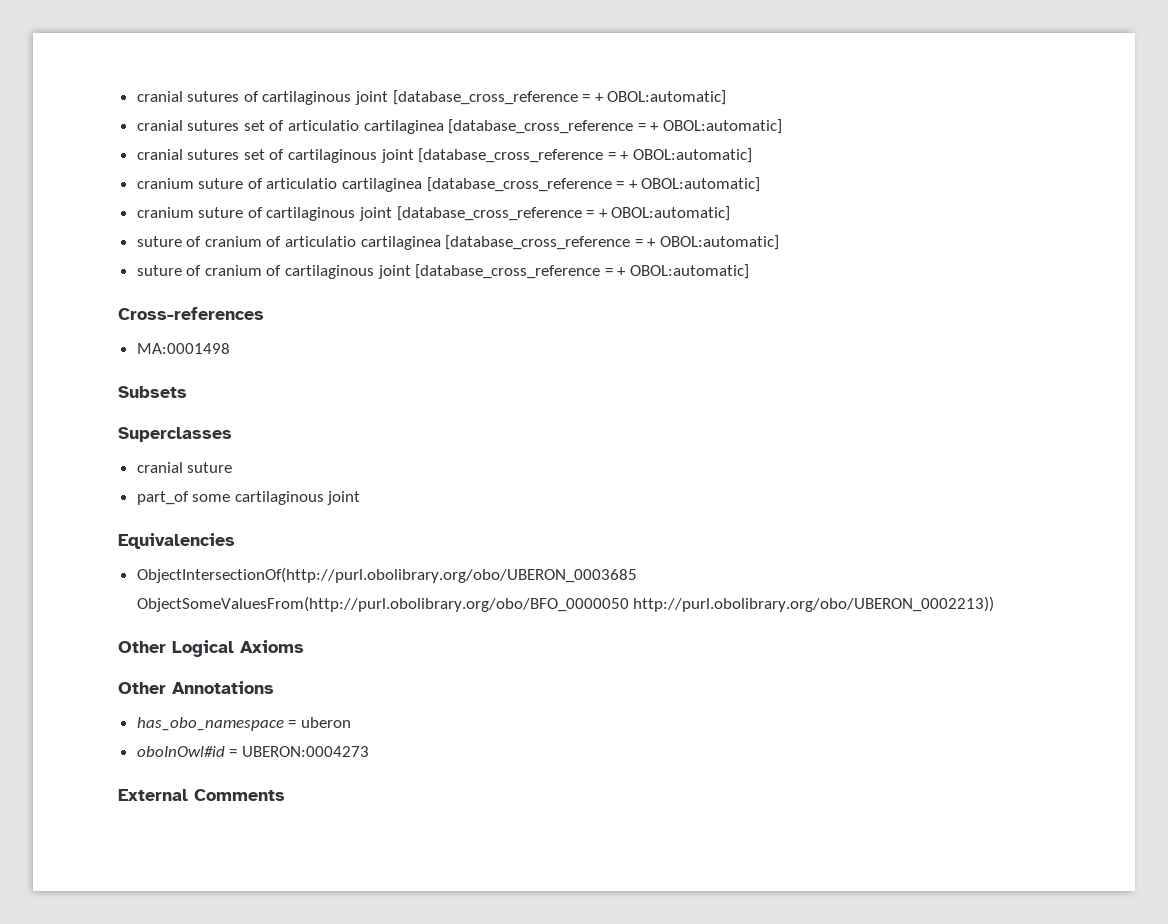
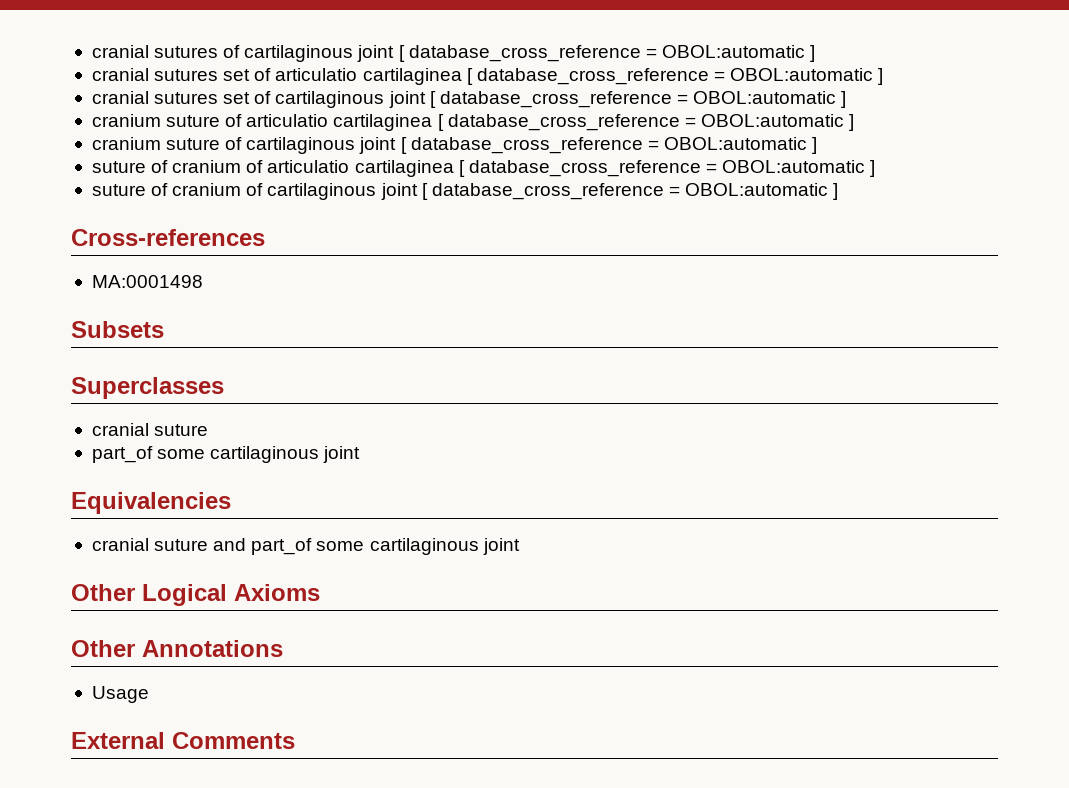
- cranial sutures of cartilaginous joint [database_cross_reference = + OBOL:automatic]
+ cranial sutures of cartilaginous joint [ database_cross_reference = OBOL:automatic ]
- cranial sutures set of articulatio cartilaginea [database_cross_reference = + OBOL:automatic]
+ cranial sutures set of articulatio cartilaginea [ database_cross_reference = OBOL:automatic ]
- cranial sutures set of cartilaginous joint [database_cross_reference = + OBOL:automatic]
+ cranial sutures set of cartilaginous joint [ database_cross_reference = OBOL:automatic ]
- cranium suture of articulatio cartilaginea [database_cross_reference = + OBOL:automatic]
+ cranium suture of articulatio cartilaginea [ database_cross_reference = OBOL:automatic ]
- cranium suture of cartilaginous joint [database_cross_reference = + OBOL:automatic]
+ cranium suture of cartilaginous joint [ database_cross_reference = OBOL:automatic ]
- suture of cranium of articulatio cartilaginea [database_cross_reference = + OBOL:automatic]
+ suture of cranium of articulatio cartilaginea [ database_cross_reference = OBOL:automatic ]
- suture of cranium of cartilaginous joint [database_cross_reference = + OBOL:automatic]
+ suture of cranium of cartilaginous joint [ database_cross_reference = OBOL:automatic ]
- ObjectIntersectionOf(http://purl.obolibrary.org/obo/UBERON_0003685 ObjectSomeValuesFrom(http://purl.obolibrary.org/obo/BFO_0000050 http://purl.obolibrary.org/obo/UBERON_0002213))
+ cranial suture and part_of some cartilaginous joint
- has_obo_namespace = uberon
- oboInOwl#id = UBERON:0004273
+ Usage

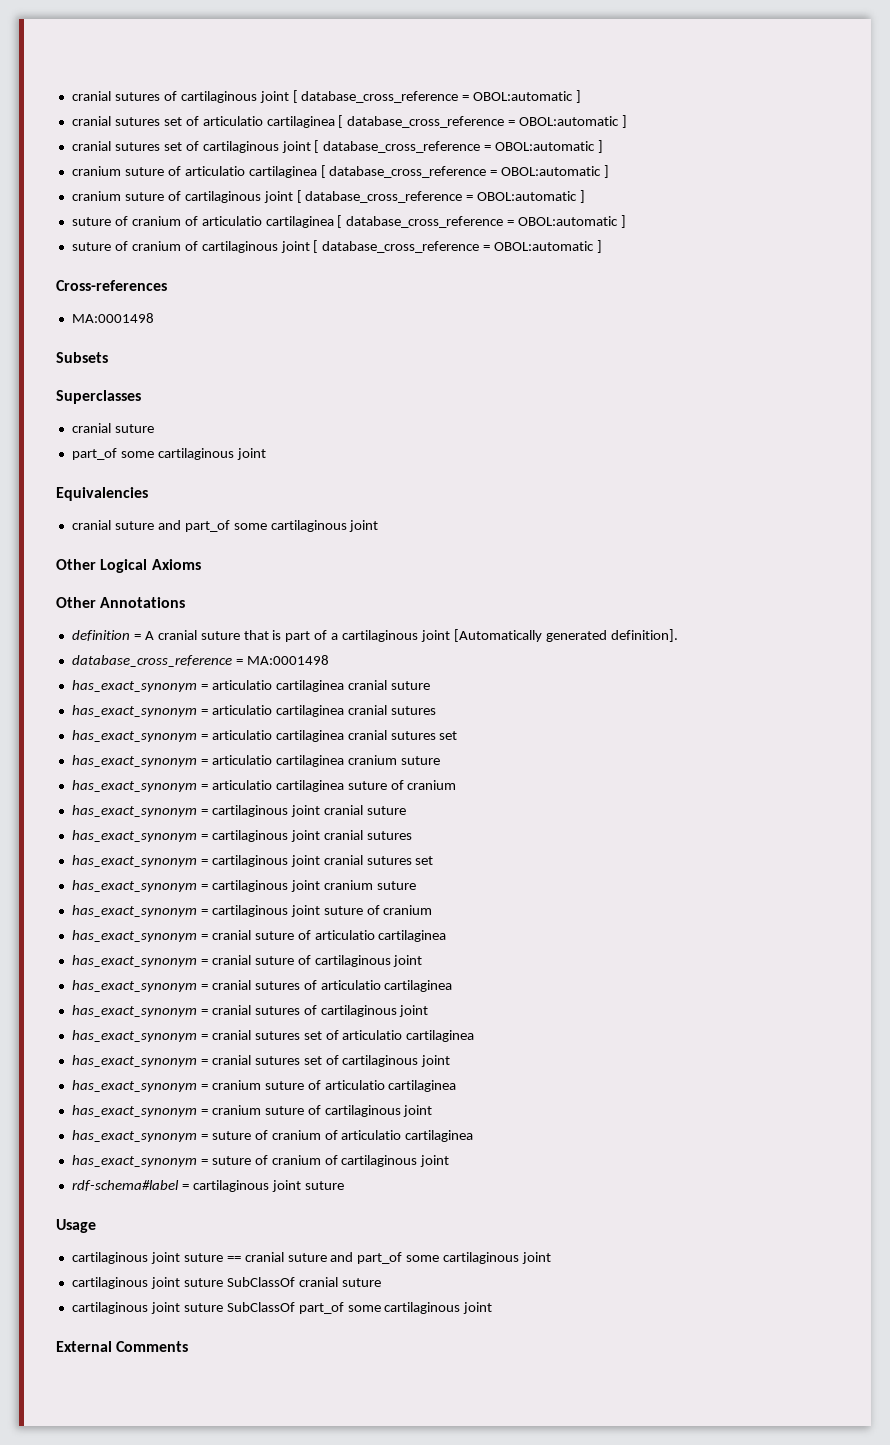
+ definition = A cranial suture that is part of a cartilaginous joint [Automatically generated definition].
+ database_cross_reference = MA:0001498
+ has_exact_synonym = articulatio cartilaginea cranial suture
+ has_exact_synonym = articulatio cartilaginea cranial sutures
+ has_exact_synonym = articulatio cartilaginea cranial sutures set
+ has_exact_synonym = articulatio cartilaginea cranium suture
+ has_exact_synonym = articulatio cartilaginea suture of cranium
+ has_exact_synonym = cartilaginous joint cranial suture
+ has_exact_synonym = cartilaginous joint cranial sutures
+ has_exact_synonym = cartilaginous joint cranial sutures set
+ has_exact_synonym = cartilaginous joint cranium suture
+ has_exact_synonym = cartilaginous joint suture of cranium
+ has_exact_synonym = cranial suture of articulatio cartilaginea
+ has_exact_synonym = cranial suture of cartilaginous joint
+ has_exact_synonym = cranial sutures of articulatio cartilaginea
+ has_exact_synonym = cranial sutures of cartilaginous joint
+ has_exact_synonym = cranial sutures set of articulatio cartilaginea
+ has_exact_synonym = cranial sutures set of cartilaginous joint
+ has_exact_synonym = cranium suture of articulatio cartilaginea
+ has_exact_synonym = cranium suture of cartilaginous joint
+ has_exact_synonym = suture of cranium of articulatio cartilaginea
+ has_exact_synonym = suture of cranium of cartilaginous joint
+ rdf-schema#label = cartilaginous joint suture
  Usage
+ cartilaginous joint suture == cranial suture and part_of some cartilaginous joint
+ cartilaginous joint suture SubClassOf cranial suture
+ cartilaginous joint suture SubClassOf part_of some cartilaginous joint

